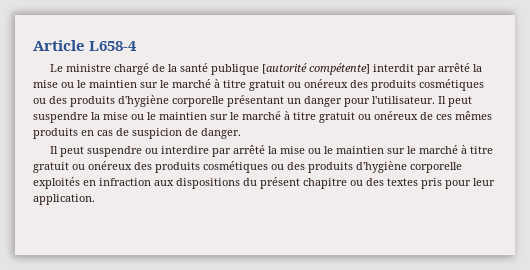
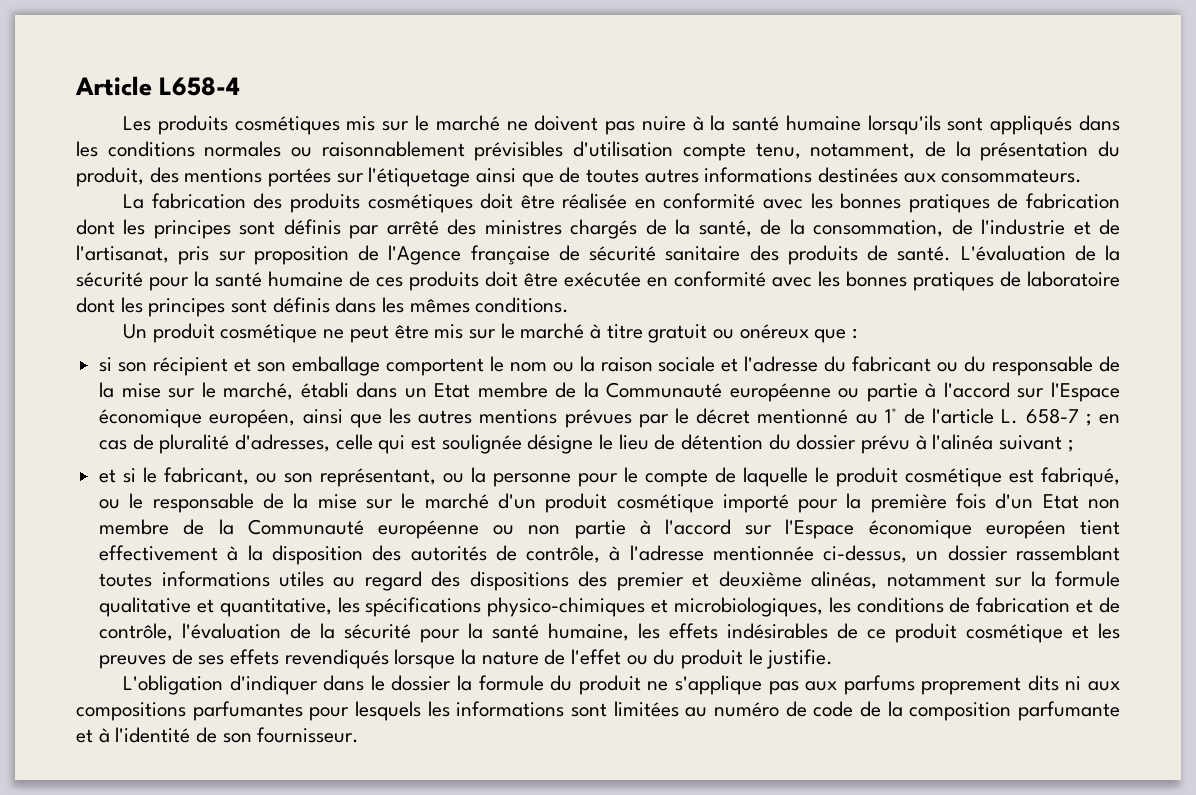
- Le ministre chargé de la santé publique [autorité compétente] interdit par arrêté la mise ou le maintien sur le marché à titre gratuit ou onéreux des produits cosmétiques ou des produits d'hygiène corporelle présentant un danger pour l'utilisateur. Il peut suspendre la mise ou le maintien sur le marché à titre gratuit ou onéreux de ces mêmes produits en cas de suspicion de danger.
- Il peut suspendre ou interdire par arrêté la mise ou le maintien sur le marché à titre gratuit ou onéreux des produits cosmétiques ou des produits d'hygiène corporelle exploités en infraction aux dispositions du présent chapitre ou des textes pris pour leur application.
+ Les produits cosmétiques mis sur le marché ne doivent pas nuire à la santé humaine lorsqu'ils sont appliqués dans les conditions normales ou raisonnablement prévisibles d'utilisation compte tenu, notamment, de la présentation du produit, des mentions portées sur l'étiquetage ainsi que de toutes autres informations destinées aux consommateurs.
+ La fabrication des produits cosmétiques doit être réalisée en conformité avec les bonnes pratiques de fabrication dont les principes sont définis par arrêté des ministres chargés de la santé, de la consommation, de l'industrie et de l'artisanat, pris sur proposition de l'Agence française de sécurité sanitaire des produits de santé. L'évaluation de la sécurité pour la santé humaine de ces produits doit être exécutée en conformité avec les bonnes pratiques de laboratoire dont les principes sont définis dans les mêmes conditions.
+ Un produit cosmétique ne peut être mis sur le marché à titre gratuit ou onéreux que :
+ si son récipient et son emballage comportent le nom ou la raison sociale et l'adresse du fabricant ou du responsable de la mise sur le marché, établi dans un Etat membre de la Communauté européenne ou partie à l'accord sur l'Espace économique européen, ainsi que les autres mentions prévues par le décret mentionné au 1° de l'article L. 658-7 ; en cas de pluralité d'adresses, celle qui est soulignée désigne le lieu de détention du dossier prévu à l'alinéa suivant ;
+ et si le fabricant, ou son représentant, ou la personne pour le compte de laquelle le produit cosmétique est fabriqué, ou le responsable de la mise sur le marché d'un produit cosmétique importé pour la première fois d'un Etat non membre de la Communauté européenne ou non partie à l'accord sur l'Espace économique européen tient effectivement à la disposition des autorités de contrôle, à l'adresse mentionnée ci-dessus, un dossier rassemblant toutes informations utiles au regard des dispositions des premier et deuxième alinéas, notamment sur la formule qualitative et quantitative, les spécifications physico-chimiques et microbiologiques, les conditions de fabrication et de contrôle, l'évaluation de la sécurité pour la santé humaine, les effets indésirables de ce produit cosmétique et les preuves de ses effets revendiqués lorsque la nature de l'effet ou du produit le justifie.
+ L'obligation d'indiquer dans le dossier la formule du produit ne s'applique pas aux parfums proprement dits ni aux compositions parfumantes pour lesquels les informations sont limitées au numéro de code de la composition parfumante et à l'identité de son fournisseur.

